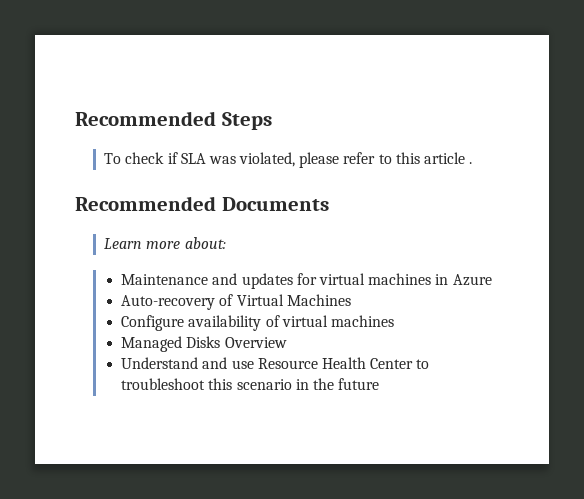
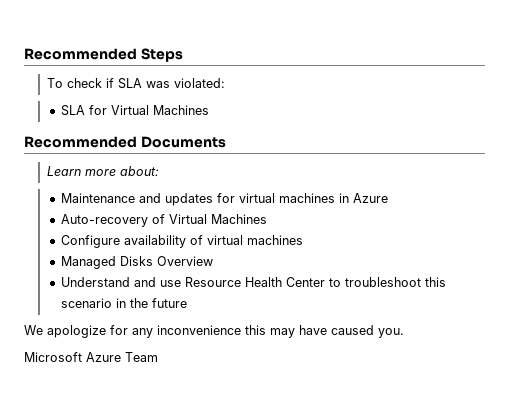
- To check if SLA was violated, please refer to this article .
+ To check if SLA was violated:
+ SLA for Virtual Machines
+ We apologize for any inconvenience this may have caused you.
+ Microsoft Azure Team

